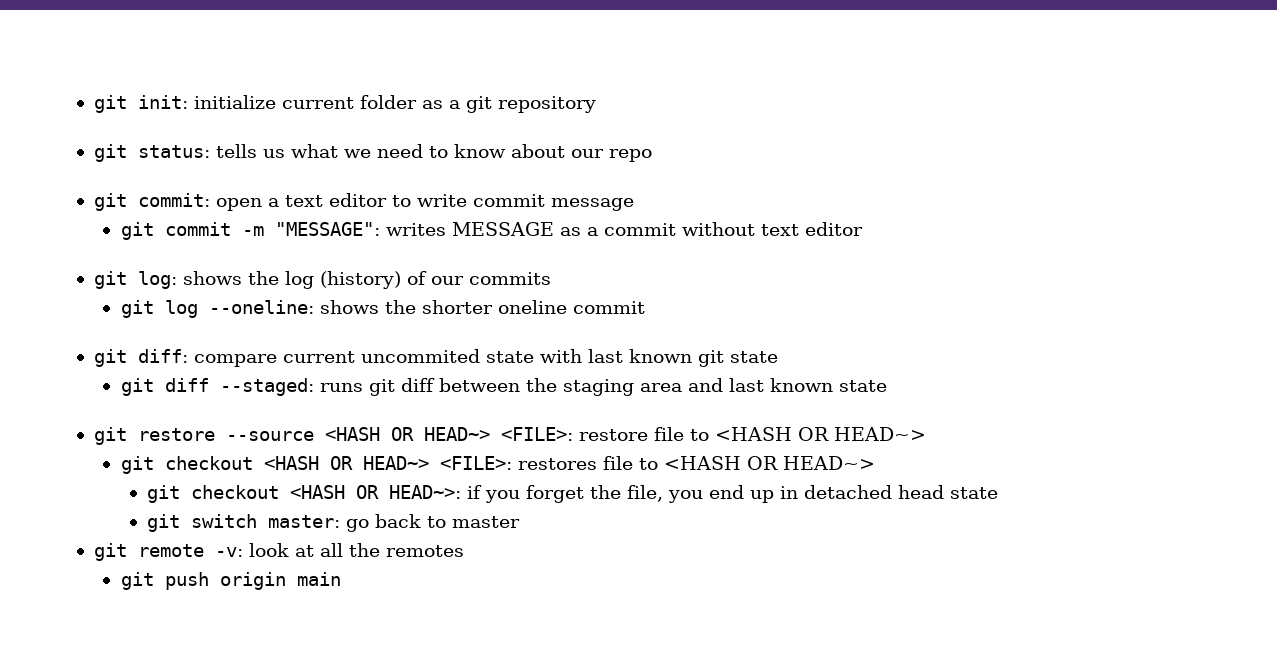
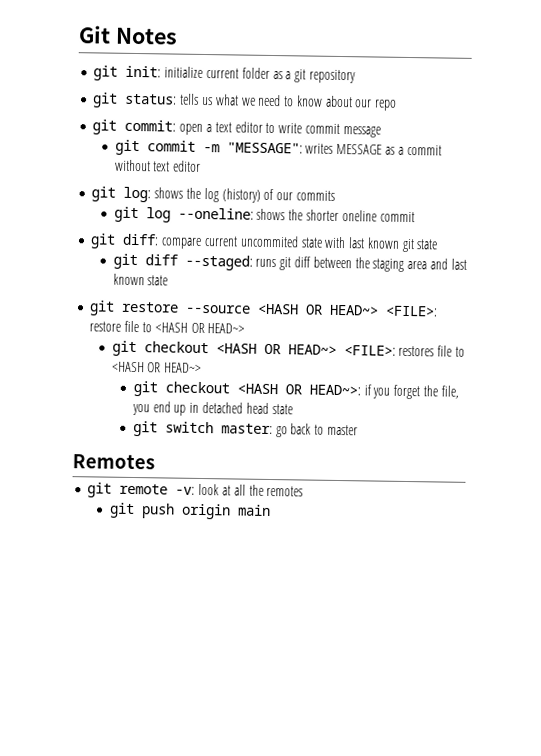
+ Git Notes
+ Remotes

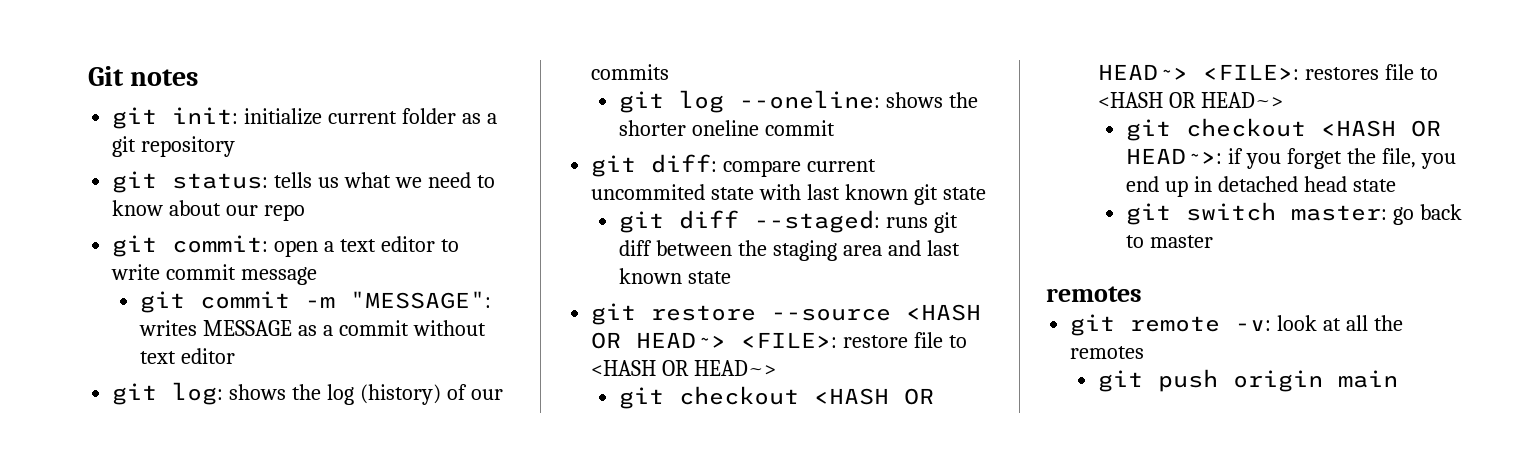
- Git Notes
+ Git notes
  git switch master: go back to master
- Remotes
+ remotes

